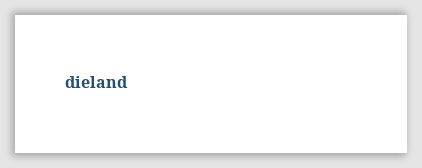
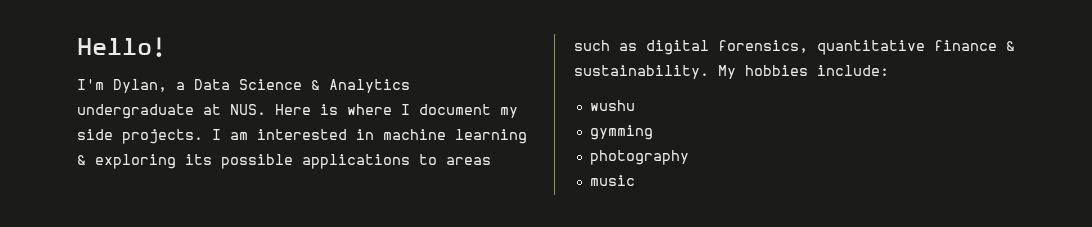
- dieland
+ Hello!
+ I'm Dylan, a Data Science & Analytics undergraduate at NUS. Here is where I document my side projects. I am interested in machine learning & exploring its possible applications to areas such as digital forensics, quantitative finance & sustainability. My hobbies include:
+ wushu
+ gymming
+ photography
+ music

